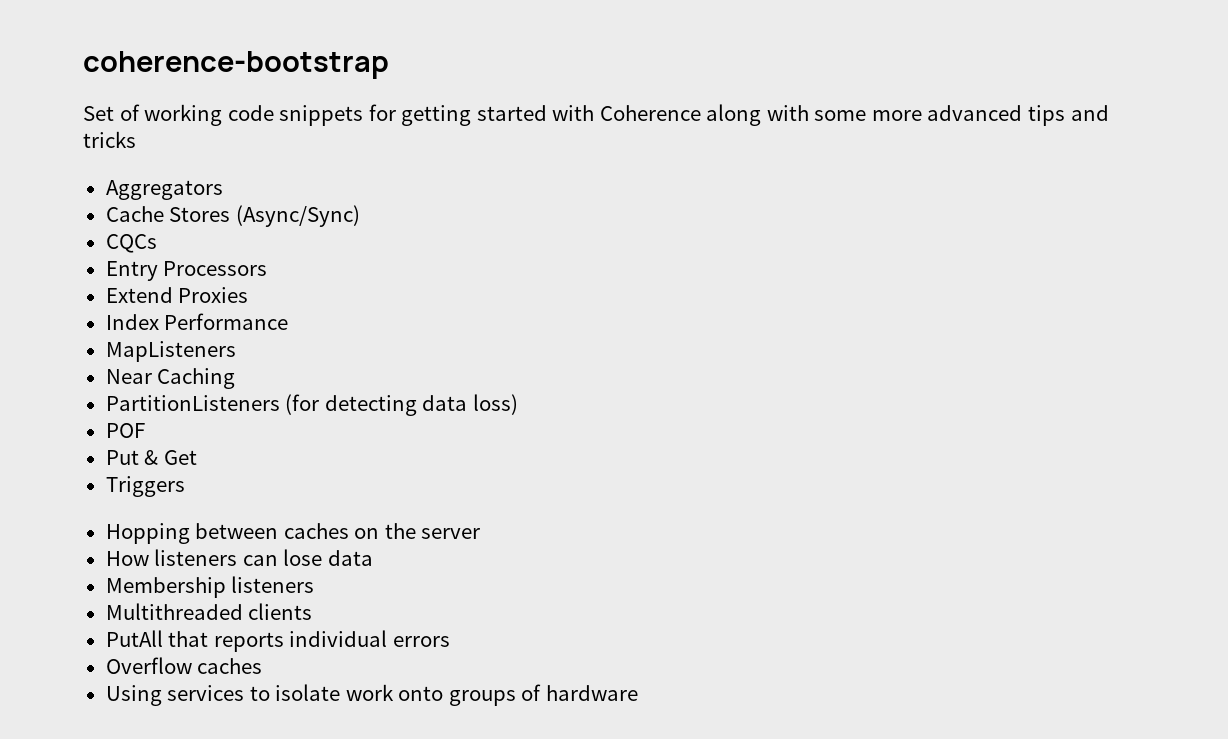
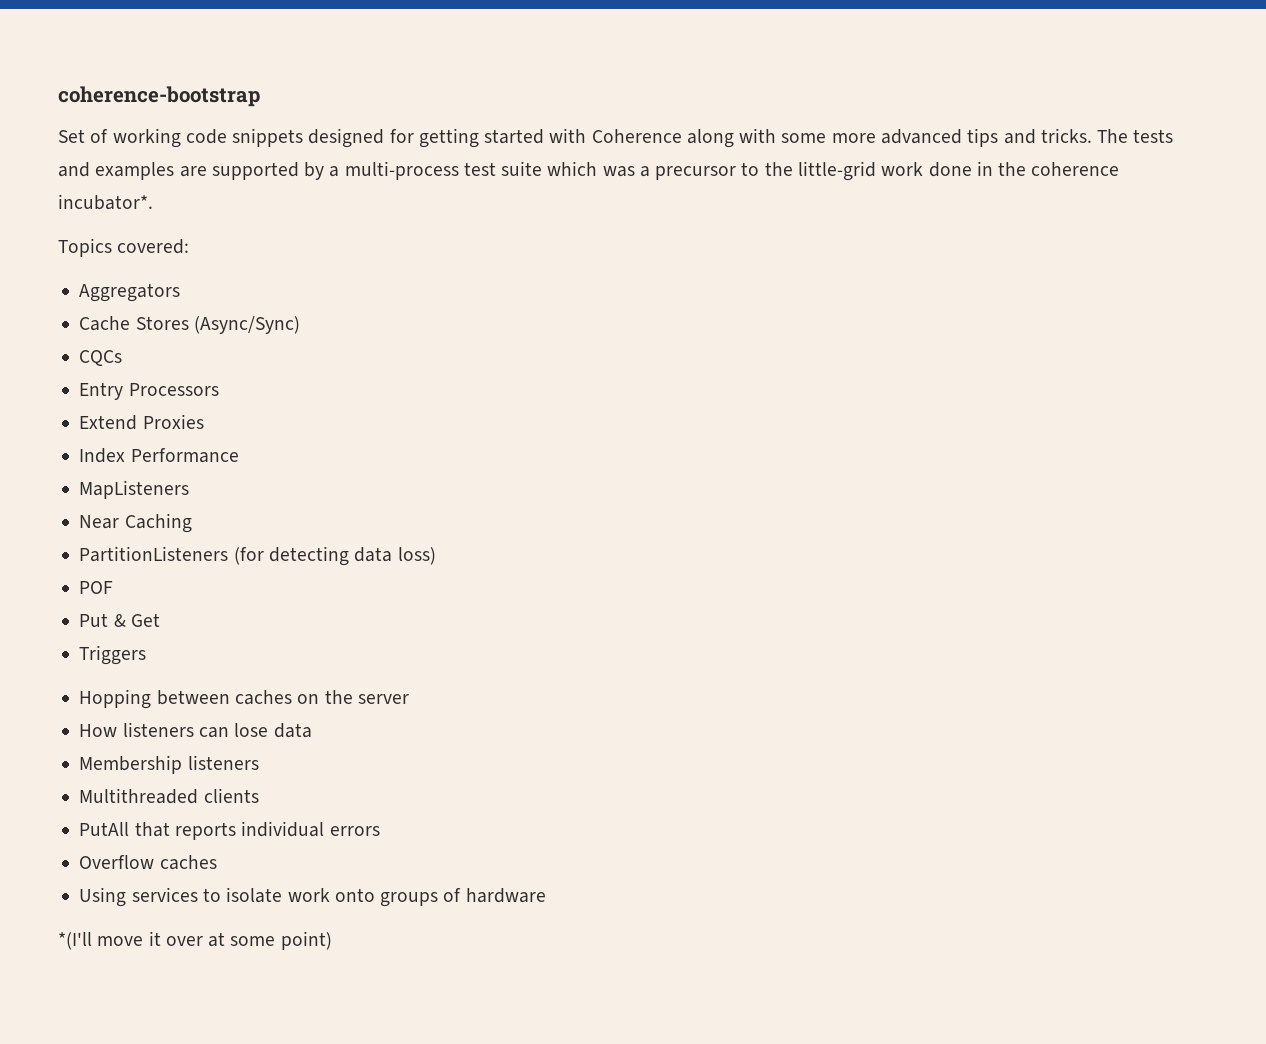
- Set of working code snippets for getting started with Coherence along with some more advanced tips and tricks
+ Set of working code snippets designed for getting started with Coherence along with some more advanced tips and tricks. The tests and examples are supported by a multi-process test suite which was a precursor to the little-grid work done in the coherence incubator*.
+ Topics covered:
+ *(I'll move it over at some point)

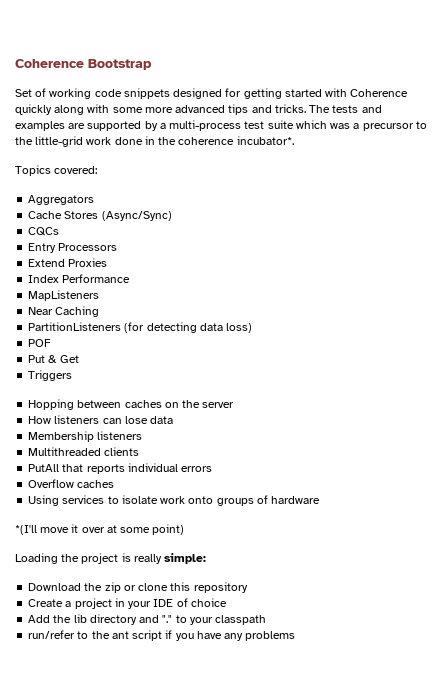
- coherence-bootstrap
+ Coherence Bootstrap
- Set of working code snippets designed for getting started with Coherence along with some more advanced tips and tricks.
+ Set of working code snippets designed for getting started with Coherence quickly along with some more advanced tips and tricks.
+ Loading the project is really simple:
+ Download the zip or clone this repository
+ Create a project in your IDE of choice
+ Add the lib directory and "." to your classpath
+ run/refer to the ant script if you have any problems

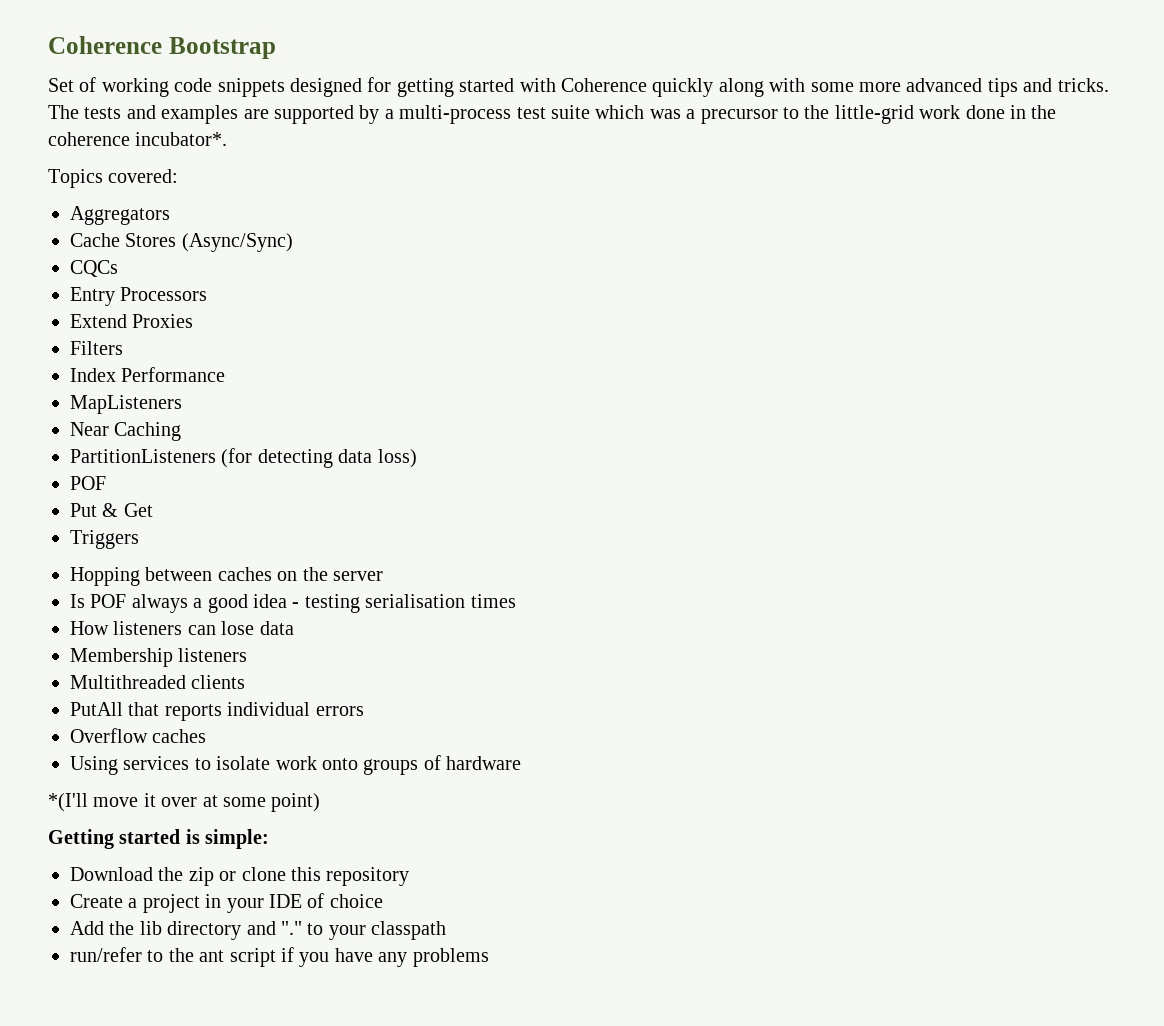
+ Filters
+ Is POF always a good idea - testing serialisation times
- Loading the project is really simple:
+ Getting started is simple:

